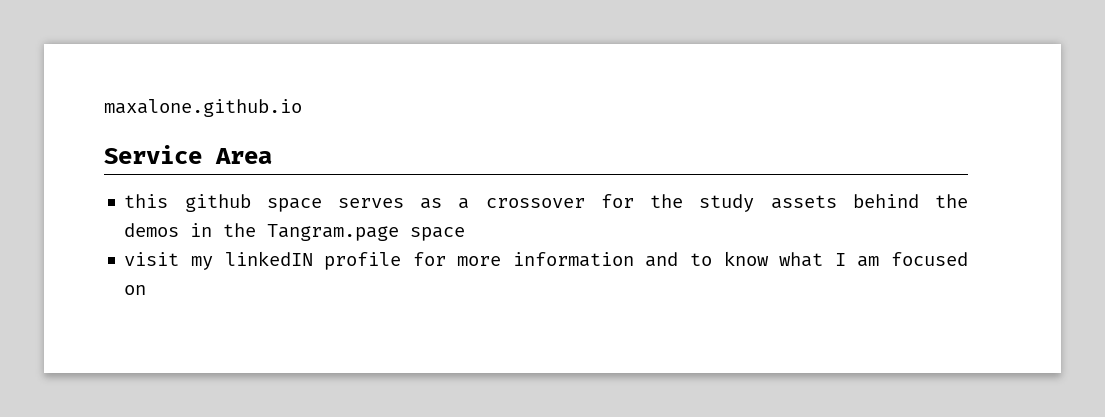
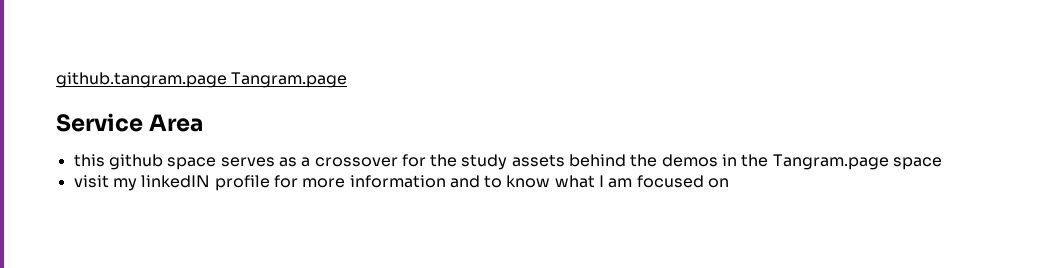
- maxalone.github.io
+ github.tangram.page Tangram.page

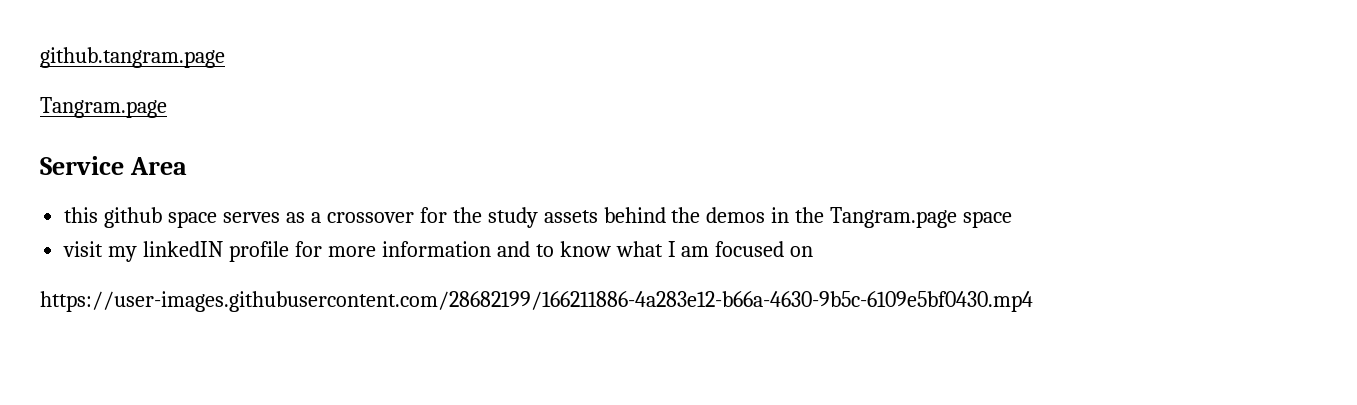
- github.tangram.page Tangram.page
+ github.tangram.page
+ Tangram.page
+ https://user-images.githubusercontent.com/28682199/166211886-4a283e12-b66a-4630-9b5c-6109e5bf0430.mp4

